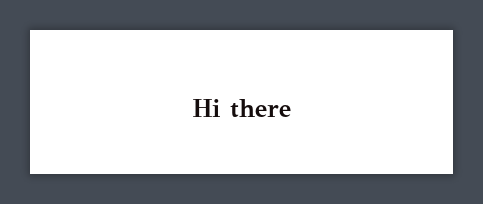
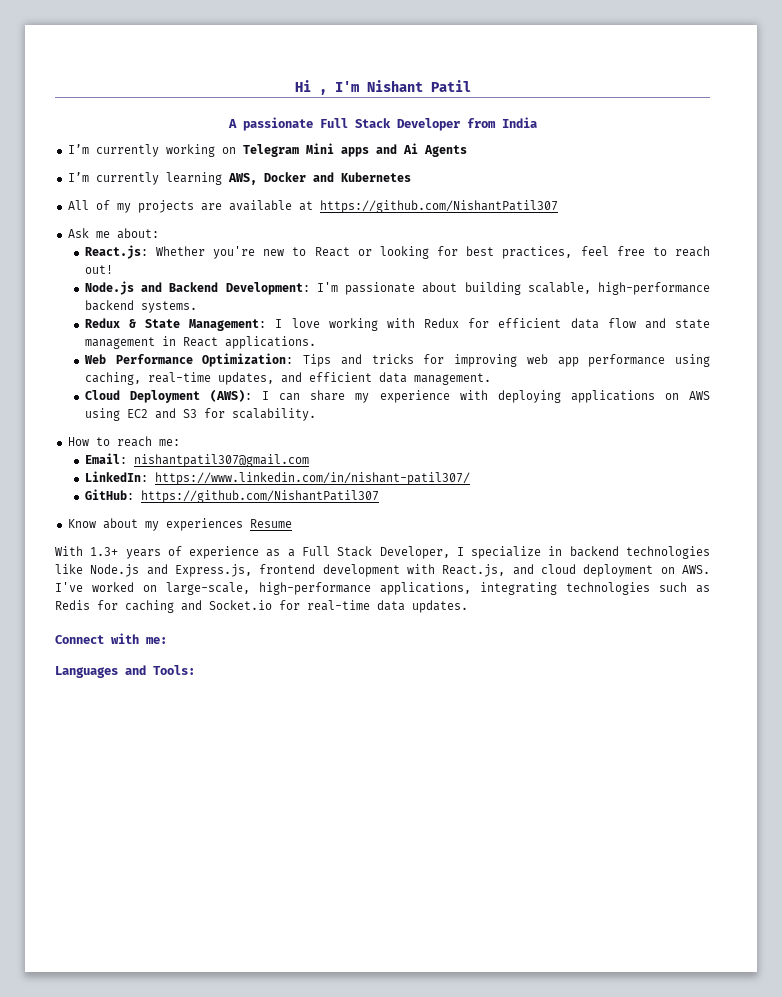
- Hi there
+ Hi , I'm Nishant Patil
+ A passionate Full Stack Developer from India
+ I’m currently working on Telegram Mini apps and Ai Agents
+ I’m currently learning AWS, Docker and Kubernetes
+ All of my projects are available at https://github.com/NishantPatil307
+ Ask me about:
+ React.js: Whether you're new to React or looking for best practices, feel free to reach out!
+ Node.js and Backend Development: I'm passionate about building scalable, high-performance backend systems.
+ Redux & State Management: I love working with Redux for efficient data flow and state management in React applications.
+ Web Performance Optimization: Tips and tricks for improving web app performance using caching, real-time updates, and efficient data management.
+ Cloud Deployment (AWS): I can share my experience with deploying applications on AWS using EC2 and S3 for scalability.
+ How to reach me:
+ Email: nishantpatil307@gmail.com
+ LinkedIn: https://www.linkedin.com/in/nishant-patil307/
+ GitHub: https://github.com/NishantPatil307
+ Know about my experiences Resume
+ With 1.3+ years of experience as a Full Stack Developer, I specialize in backend technologies like Node.js and Express.js, frontend development with React.js, and cloud deployment on AWS. I've worked on large-scale, high-performance applications, integrating technologies such as Redis for caching and Socket.io for real-time data updates.
+ Connect with me:
+ Languages and Tools:

